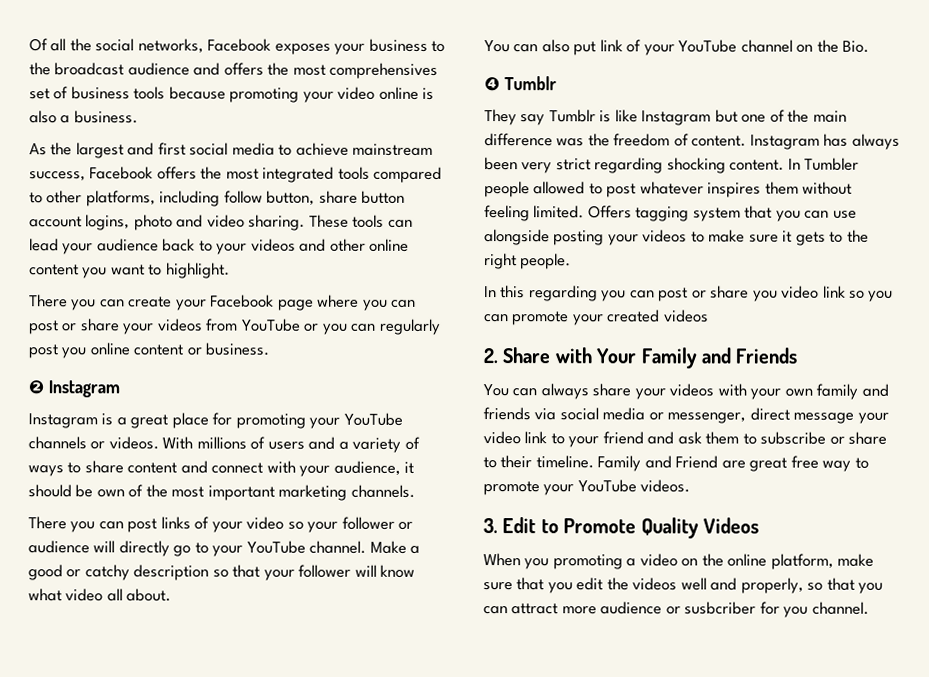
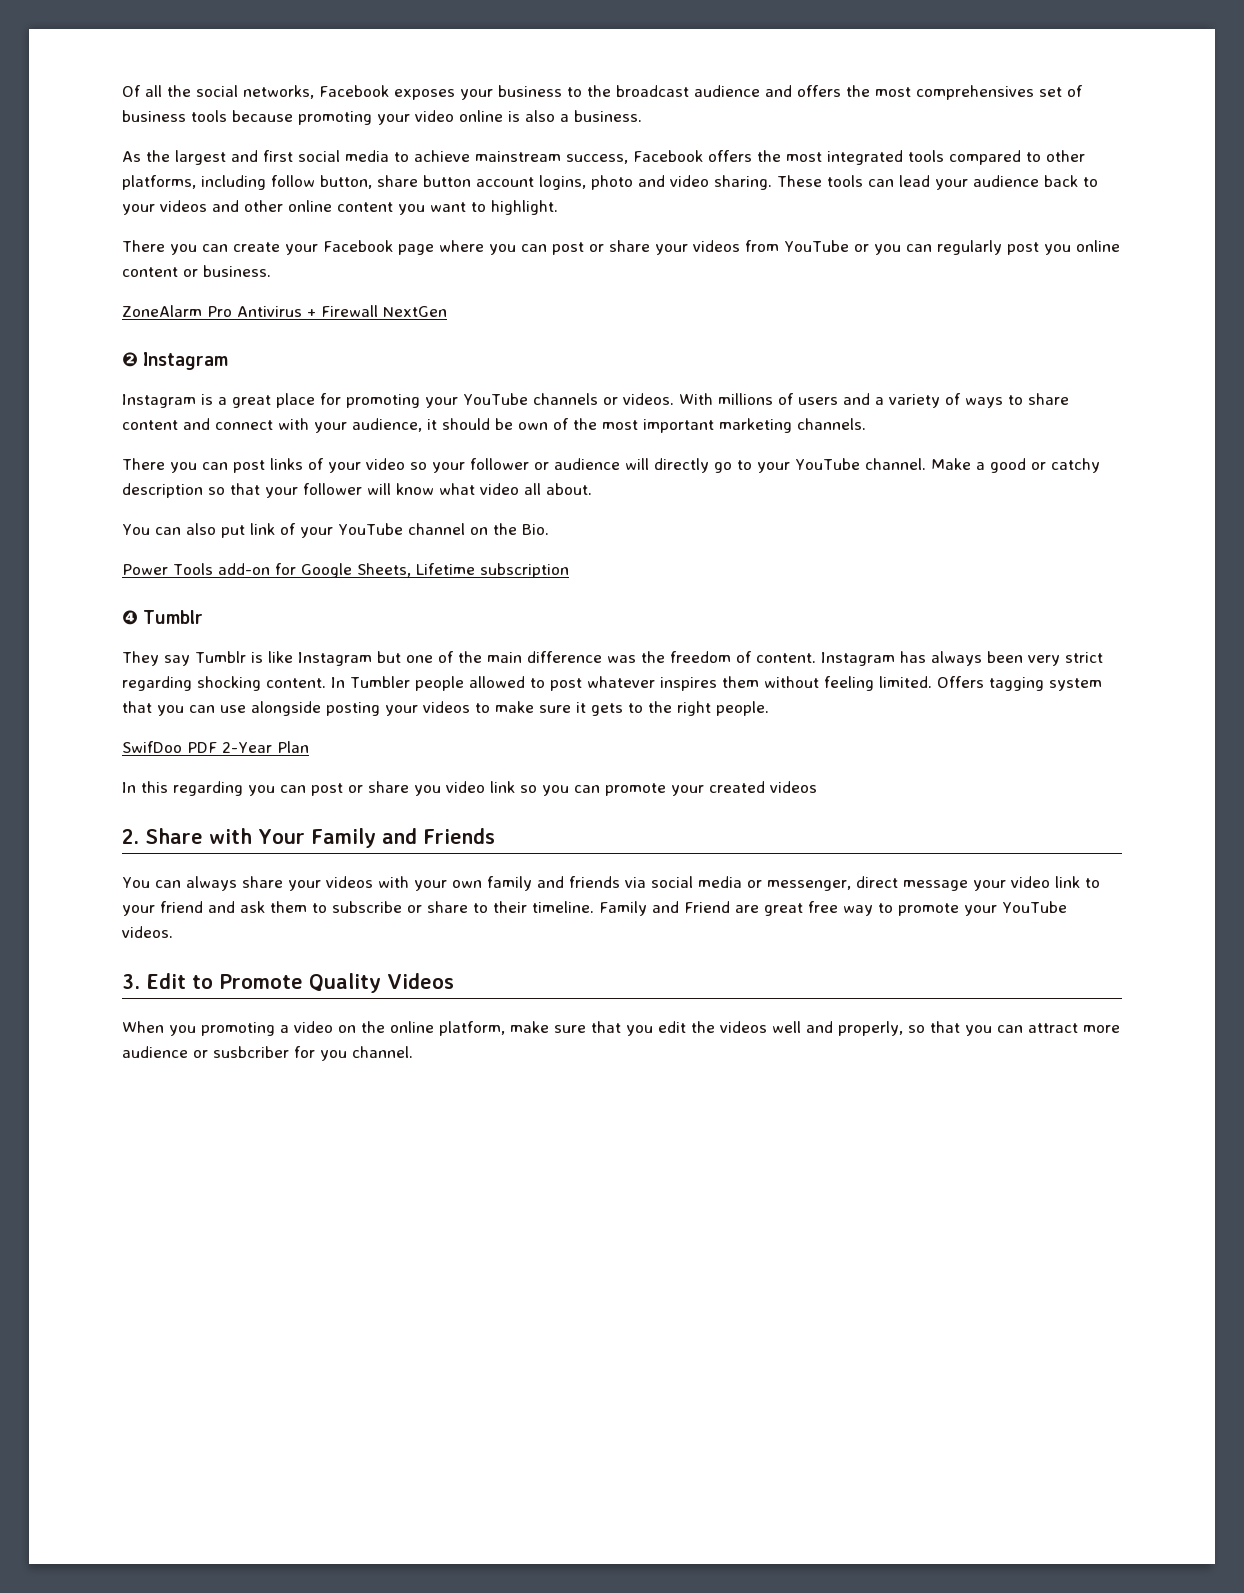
+ ZoneAlarm Pro Antivirus + Firewall NextGen
+ Power Tools add-on for Google Sheets, Lifetime subscription
+ SwifDoo PDF 2-Year Plan

